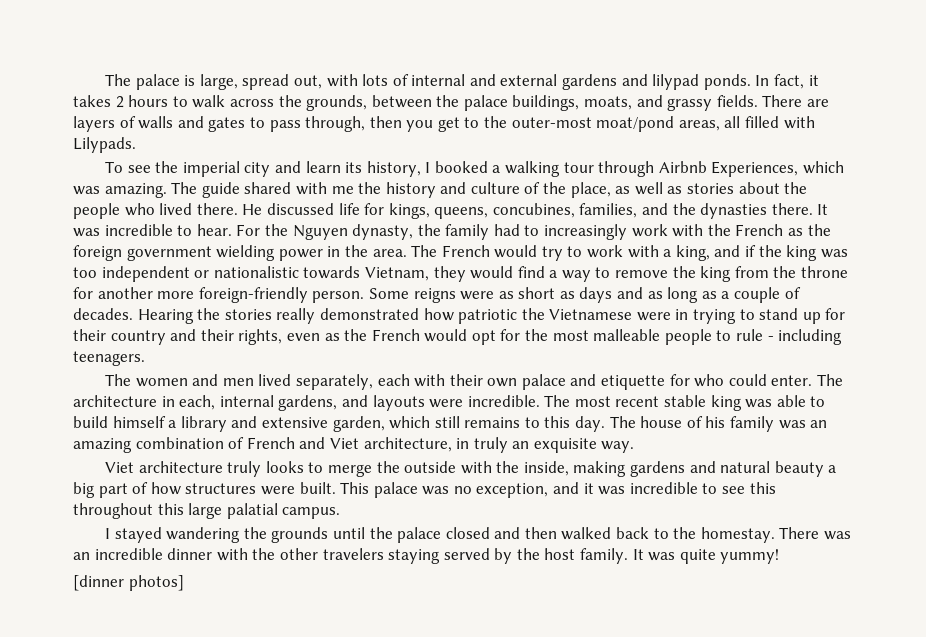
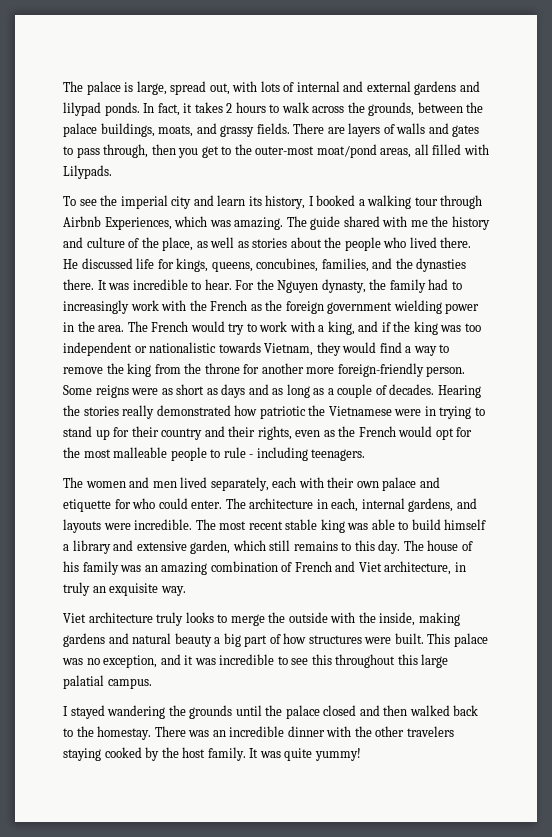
- There was an incredible dinner with the other travelers staying served by the host family.
+ There was an incredible dinner with the other travelers staying cooked by the host family.
- [dinner photos]

